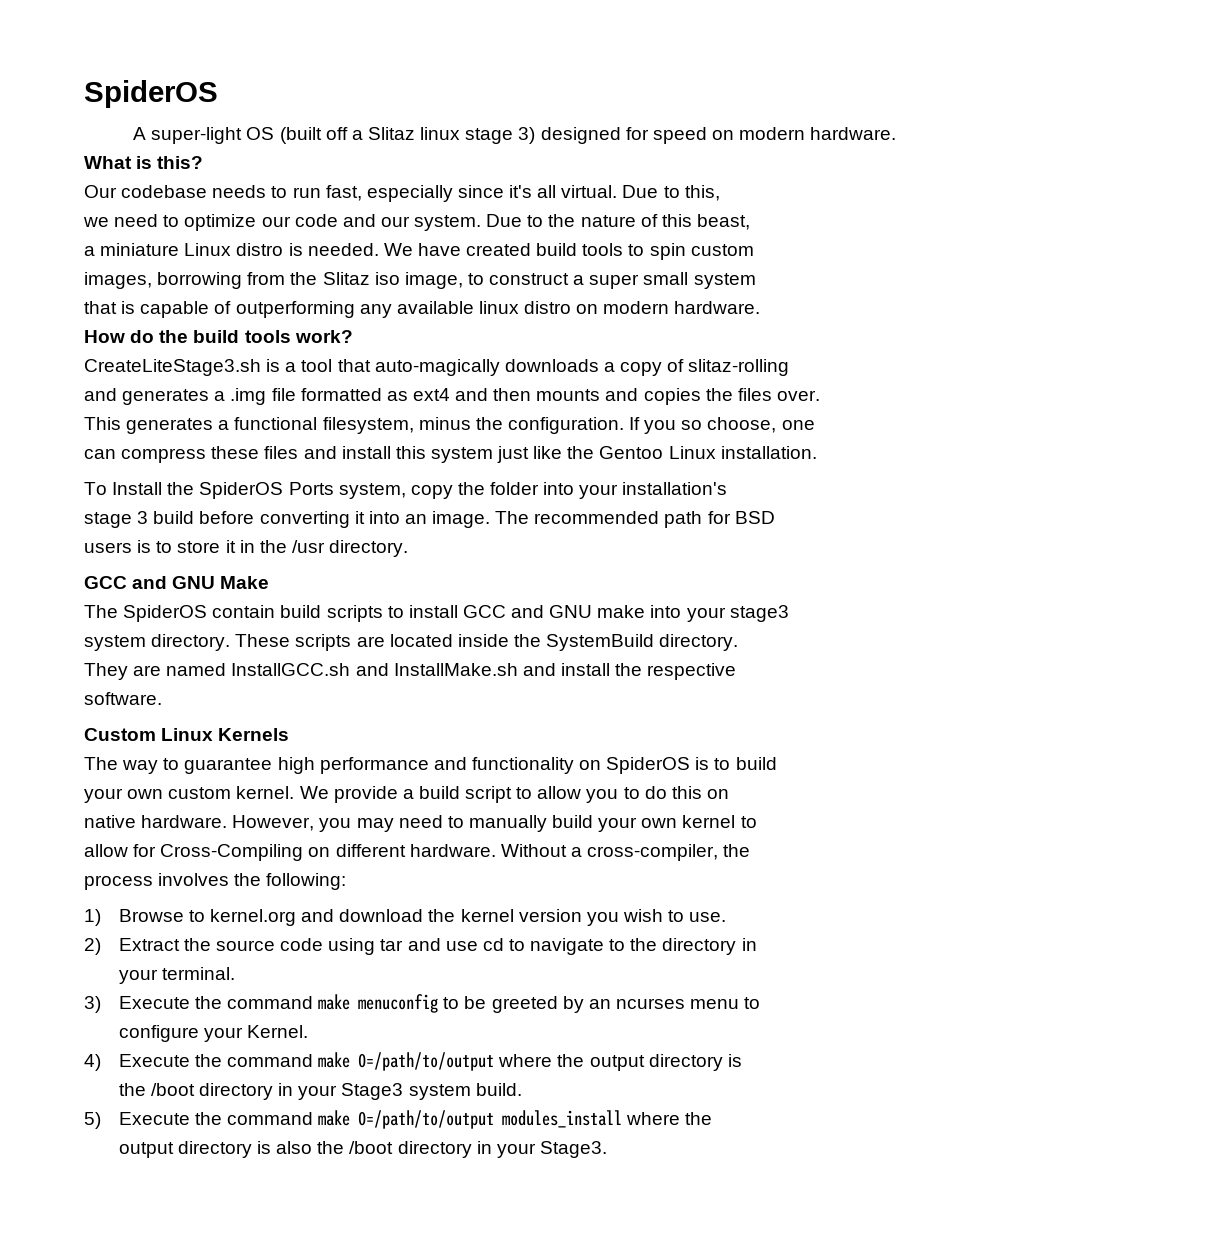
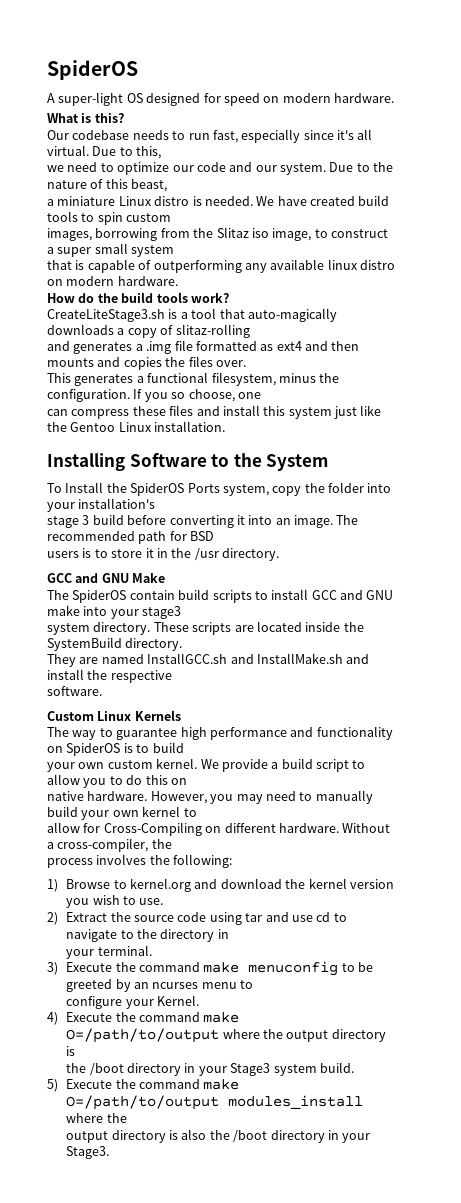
- A super-light OS (built off a Slitaz linux stage 3) designed for speed on modern hardware.
+ A super-light OS designed for speed on modern hardware.
+ Installing Software to the System

